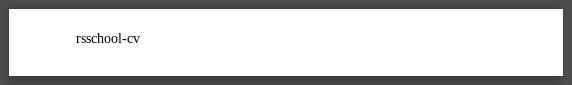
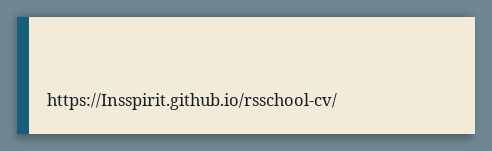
- rsschool-cv
+ https://Insspirit.github.io/rsschool-cv/

